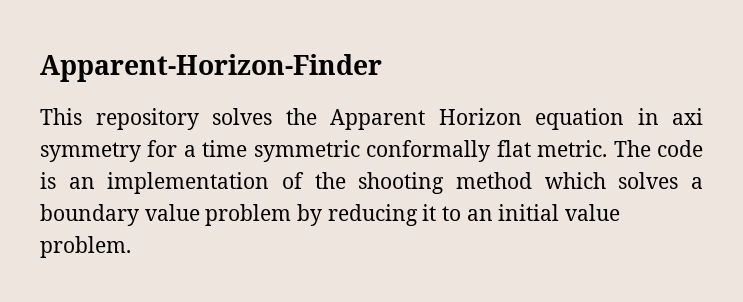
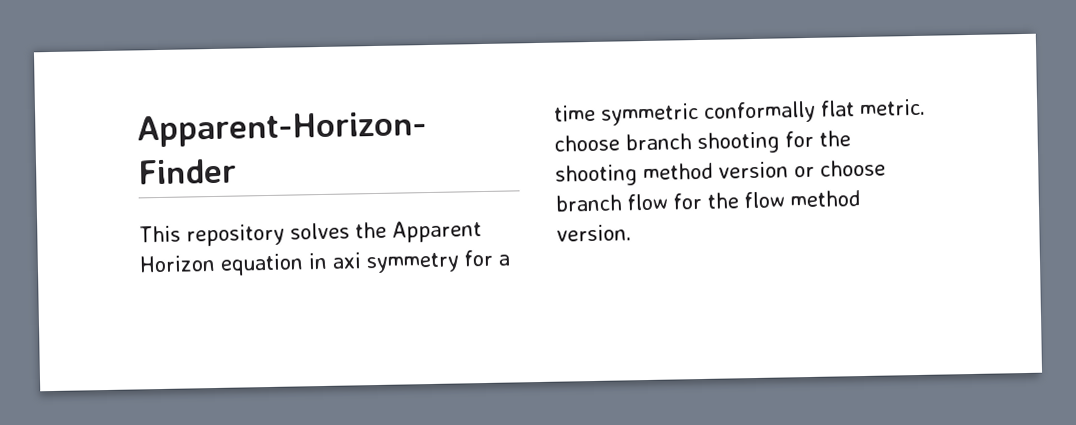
- This repository solves the Apparent Horizon equation in axi symmetry for a time symmetric conformally flat metric. The code is an implementation of the shooting method which solves a boundary value problem by reducing it to an initial value problem.
+ This repository solves the Apparent Horizon equation in axi symmetry for a time symmetric conformally flat metric. choose branch shooting for the shooting method version or choose branch flow for the flow method version.

